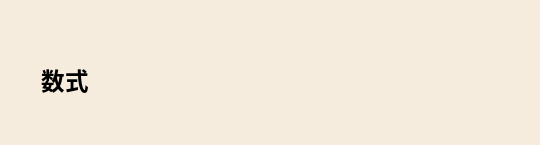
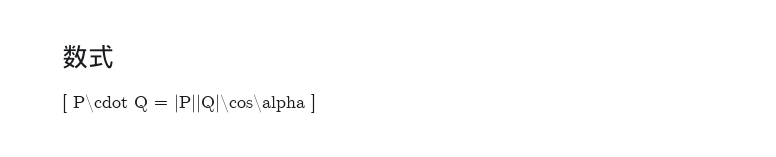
+ [ P\cdot Q = |P||Q|\cos\alpha ]

